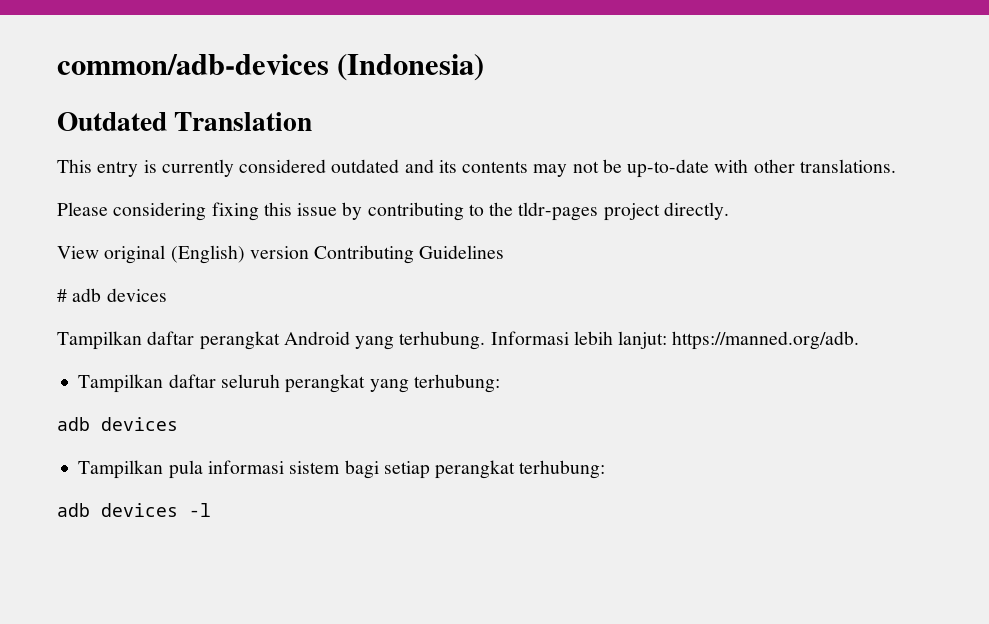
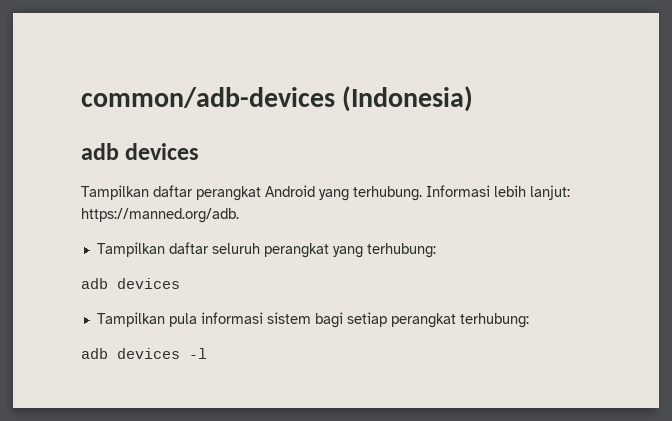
  common/adb-devices (Indonesia)
- Outdated Translation
- This entry is currently considered outdated and its contents may not be up-to-date with other translations.
- Please considering fixing this issue by contributing to the tldr-pages project directly.
- View original (English) version Contributing Guidelines
- # adb devices
+ adb devices

